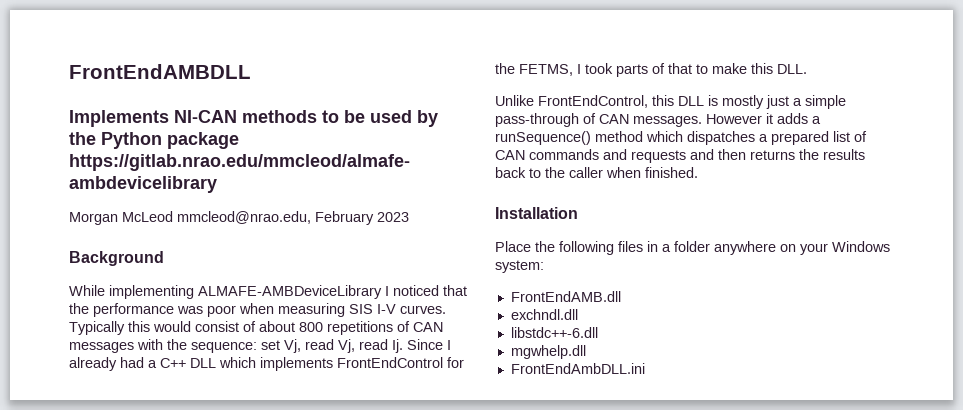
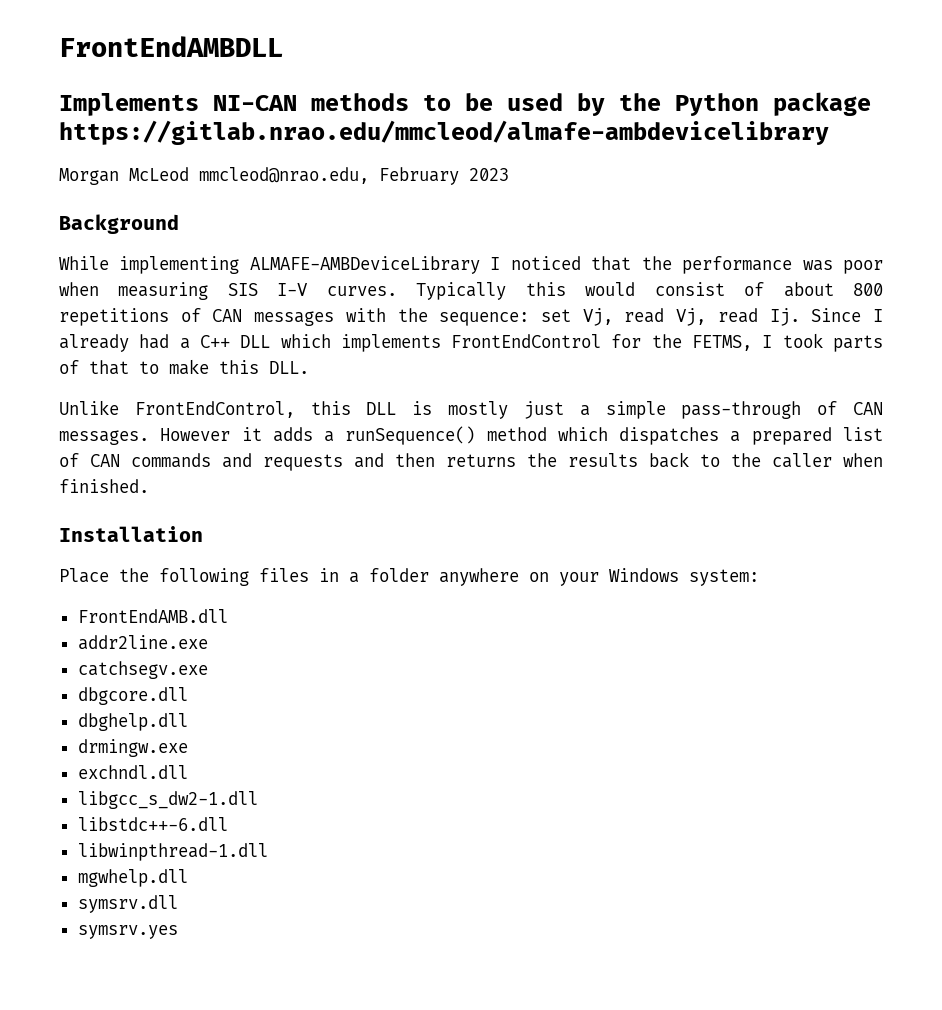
+ addr2line.exe
+ catchsegv.exe
+ dbgcore.dll
+ dbghelp.dll
+ drmingw.exe
+ libgcc_s_dw2-1.dll
+ libwinpthread-1.dll
- FrontEndAmbDLL.ini
+ symsrv.dll
+ symsrv.yes

